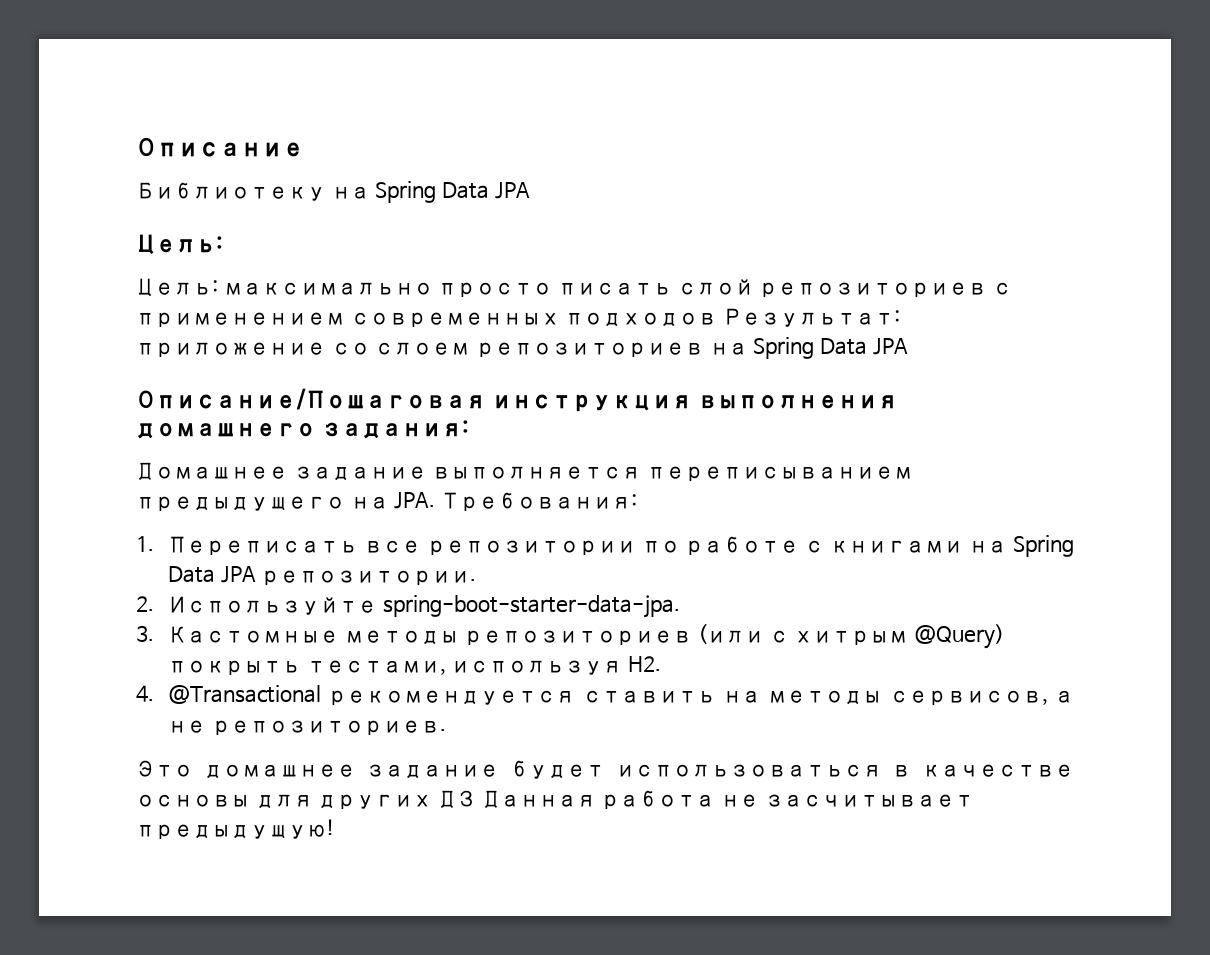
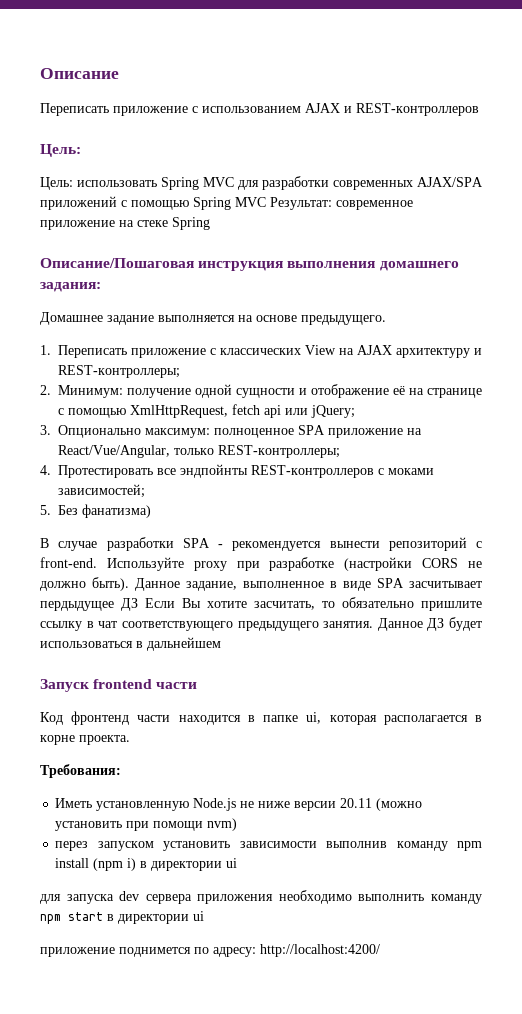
- Библиотеку на Spring Data JPA
+ Переписать приложение с использованием AJAX и REST-контроллеров
  Цель:
- Цель: максимально просто писать слой репозиториев с применением современных подходов Результат: приложение со слоем репозиториев на Spring Data JPA
+ Цель: использовать Spring MVC для разработки современных AJAX/SPA приложений c помощью Spring MVC Результат: современное приложение на стеке Spring
- Домашнее задание выполняется переписыванием предыдущего на JPA. Требования:
- 1. Переписать все репозитории по работе с книгами на Spring Data JPA репозитории.
- 2. Используйте spring-boot-starter-data-jpa.
- 3. Кастомные методы репозиториев (или с хитрым @Query) покрыть тестами, используя H2.
- 4. @Transactional рекомендуется ставить на методы сервисов, а не репозиториев.
- Это домашнее задание будет использоваться в качестве основы для других ДЗ Данная работа не засчитывает предыдущую!
+ Домашнее задание выполняется на основе предыдущего.
+ 1. Переписать приложение с классических View на AJAX архитектуру и REST-контроллеры;
+ 2. Минимум: получение одной сущности и отображение её на странице с помощью XmlHttpRequest, fetch api или jQuery;
+ 3. Опционально максимум: полноценное SPA приложение на React/Vue/Angular, только REST-контроллеры;
+ 4. Протестировать все эндпойнты REST-контроллеров с моками зависимостей;
+ 5. Без фанатизма)
+ В случае разработки SPA - рекомендуется вынести репозиторий с front-end. Используйте proxy при разработке (настройки CORS не должно быть). Данное задание, выполненное в виде SPA засчитывает пердыдущее ДЗ Если Вы хотите засчитать, то обязательно пришлите ссылку в чат соответствующего предыдущего занятия. Данное ДЗ будет использоваться в дальнейшем
+ Запуск frontend части
+ Код фронтенд части находится в папке ui, которая располагается в корне проекта.
+ Требования:
+ Иметь установленную Node.js не ниже версии 20.11 (можно установить при помощи nvm)
+ перез запуском установить зависимости выполнив команду npm install (npm i) в директории ui
+ для запуска dev сервера приложения необходимо выполнить команду npm start в директории ui
+ приложение поднимется по адресу: http://localhost:4200/

